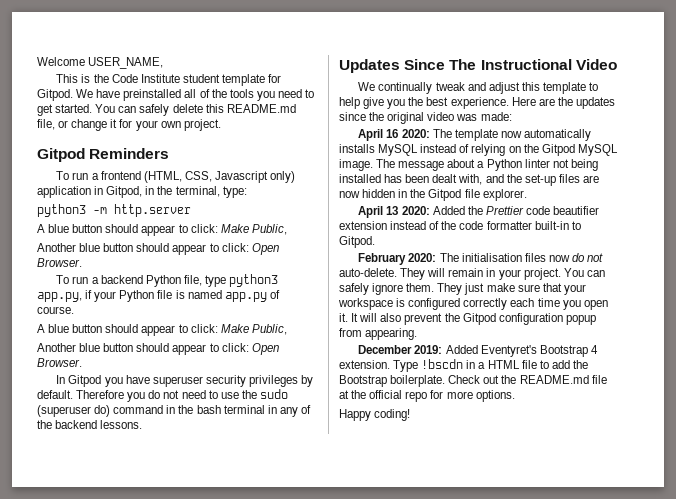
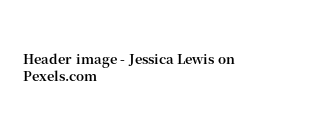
- Welcome USER_NAME,
- This is the Code Institute student template for Gitpod. We have preinstalled all of the tools you need to get started. You can safely delete this README.md file, or change it for your own project.
- Gitpod Reminders
- To run a frontend (HTML, CSS, Javascript only) application in Gitpod, in the terminal, type:
- python3 -m http.server
- A blue button should appear to click: Make Public,
- Another blue button should appear to click: Open Browser.
- To run a backend Python file, type python3 app.py, if your Python file is named app.py of course.
- A blue button should appear to click: Make Public,
- Another blue button should appear to click: Open Browser.
- In Gitpod you have superuser security privileges by default. Therefore you do not need to use the sudo (superuser do) command in the bash terminal in any of the backend lessons.
- Updates Since The Instructional Video
- We continually tweak and adjust this template to help give you the best experience. Here are the updates since the original video was made:
- April 16 2020: The template now automatically installs MySQL instead of relying on the Gitpod MySQL image. The message about a Python linter not being installed has been dealt with, and the set-up files are now hidden in the Gitpod file explorer.
- April 13 2020: Added the Prettier code beautifier extension instead of the code formatter built-in to Gitpod.
- February 2020: The initialisation files now do not auto-delete. They will remain in your project. You can safely ignore them. They just make sure that your workspace is configured correctly each time you open it. It will also prevent the Gitpod configuration popup from appearing.
- December 2019: Added Eventyret's Bootstrap 4 extension. Type !bscdn in a HTML file to add the Bootstrap boilerplate. Check out the README.md file at the official repo for more options.
- Happy coding!
+ Header image - Jessica Lewis on Pexels.com

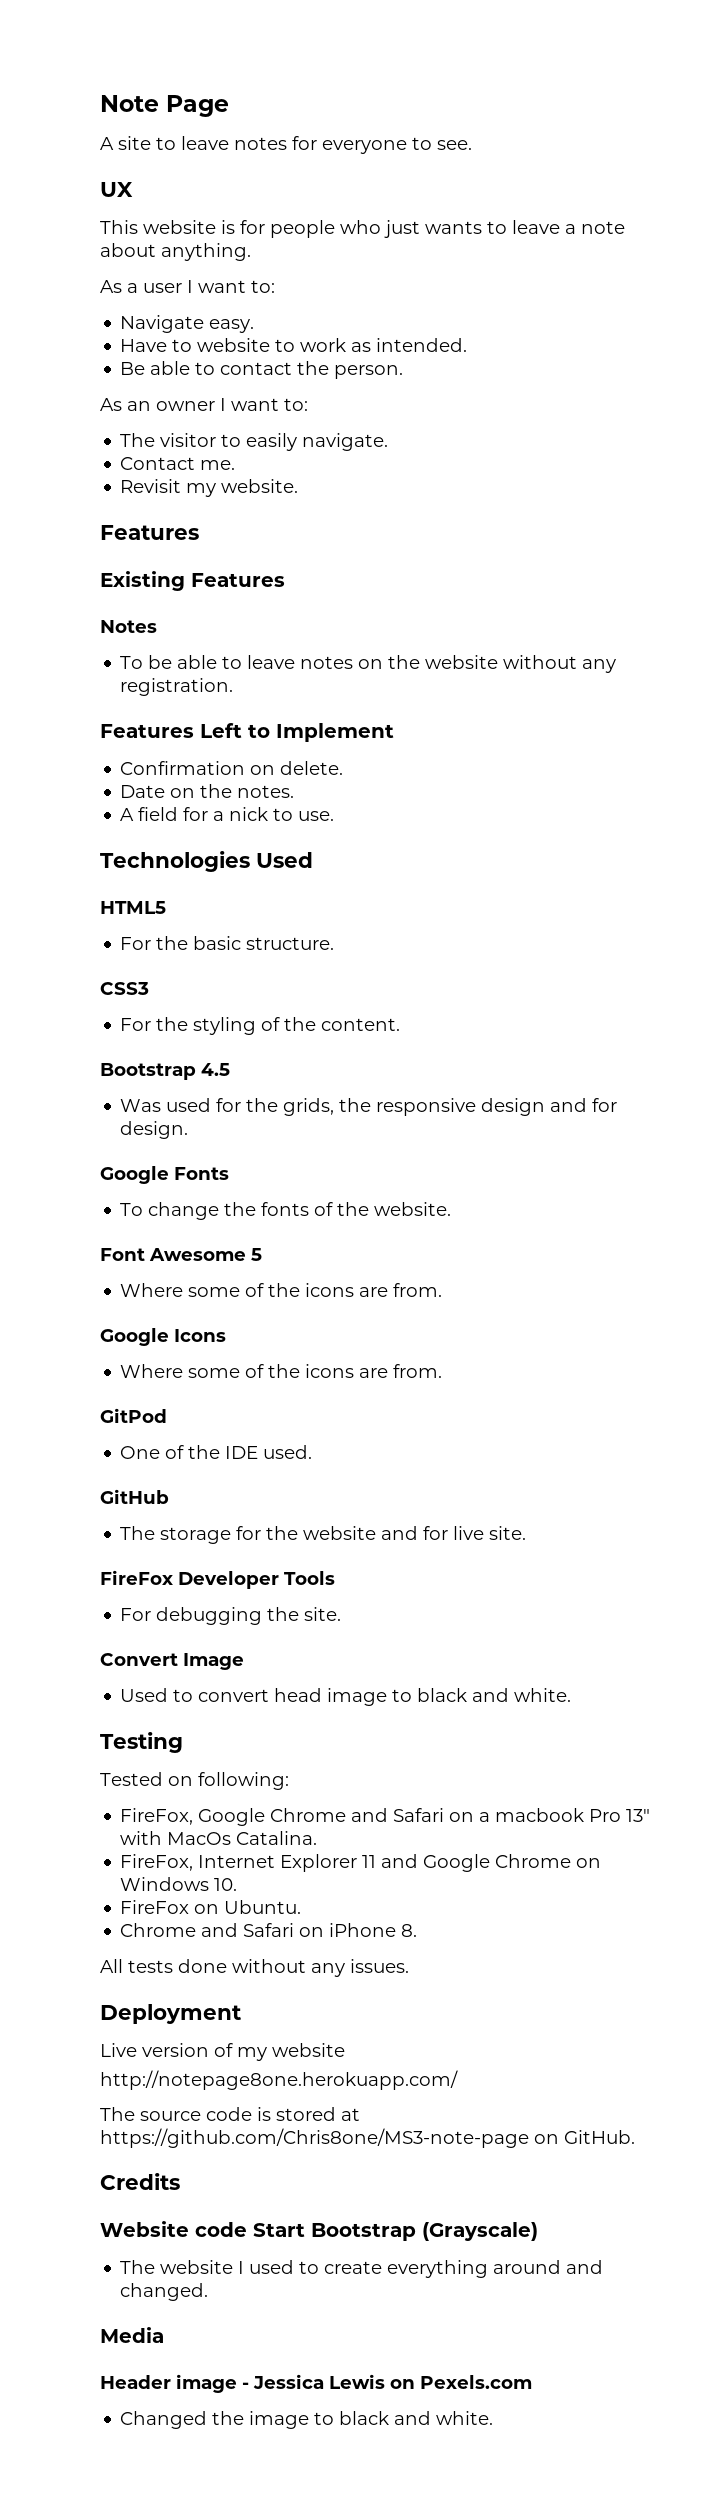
+ Note Page
+ A site to leave notes for everyone to see.
+ UX
+ This website is for people who just wants to leave a note about anything.
+ As a user I want to:
+ Navigate easy.
+ Have to website to work as intended.
+ Be able to contact the person.
+ As an owner I want to:
+ The visitor to easily navigate.
+ Contact me.
+ Revisit my website.
+ Features
+ Existing Features
+ Notes
+ To be able to leave notes on the website without any registration.
+ Features Left to Implement
+ Confirmation on delete.
+ Date on the notes.
+ A field for a nick to use.
+ Technologies Used
+ HTML5
+ For the basic structure.
+ CSS3
+ For the styling of the content.
+ Bootstrap 4.5
+ Was used for the grids, the responsive design and for design.
+ Google Fonts
+ To change the fonts of the website.
+ Font Awesome 5
+ Where some of the icons are from.
+ Google Icons
+ Where some of the icons are from.
+ GitPod
+ One of the IDE used.
+ GitHub
+ The storage for the website and for live site.
+ FireFox Developer Tools
+ For debugging the site.
+ Convert Image
+ Used to convert head image to black and white.
+ Testing
+ Tested on following:
+ FireFox, Google Chrome and Safari on a macbook Pro 13" with MacOs Catalina.
+ FireFox, Internet Explorer 11 and Google Chrome on Windows 10.
+ FireFox on Ubuntu.
+ Chrome and Safari on iPhone 8.
+ All tests done without any issues.
+ Deployment
+ Live version of my website
+ http://notepage8one.herokuapp.com/
+ The source code is stored at https://github.com/Chris8one/MS3-note-page on GitHub.
+ Credits
+ Website code Start Bootstrap (Grayscale)
+ The website I used to create everything around and changed.
+ Media
+ Changed the image to black and white.

